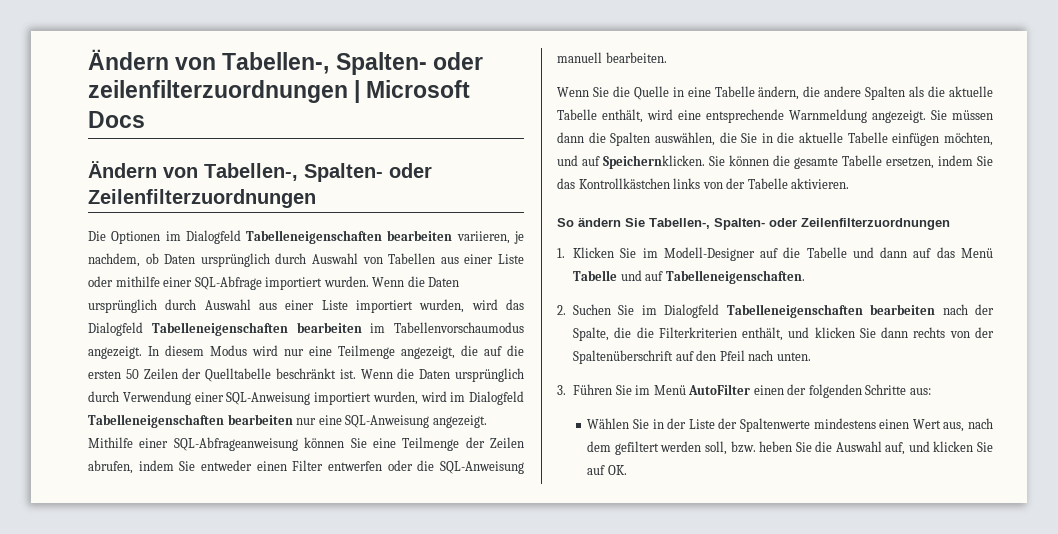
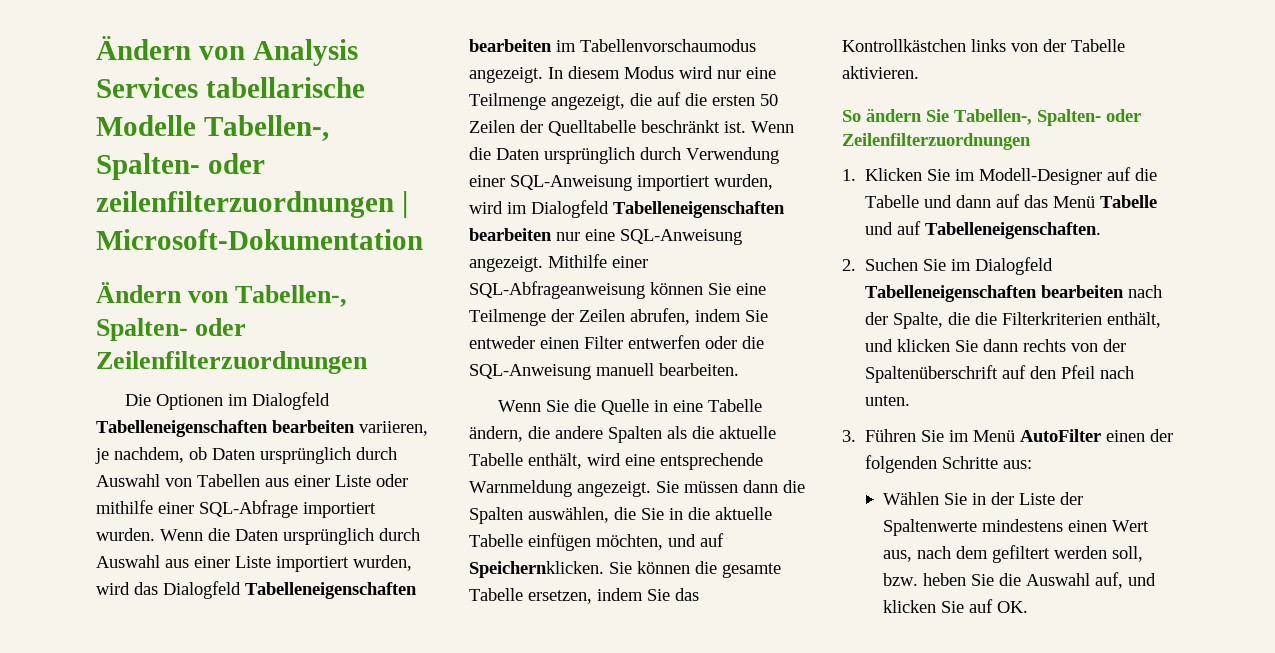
- Ändern von Tabellen-, Spalten- oder zeilenfilterzuordnungen | Microsoft Docs
+ Ändern von Analysis Services tabellarische Modelle Tabellen-, Spalten- oder zeilenfilterzuordnungen | Microsoft-Dokumentation

